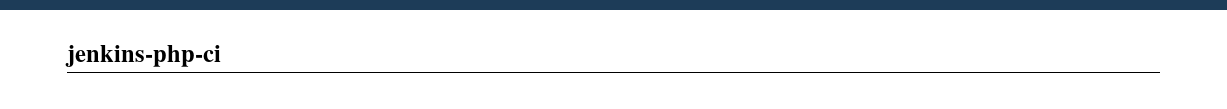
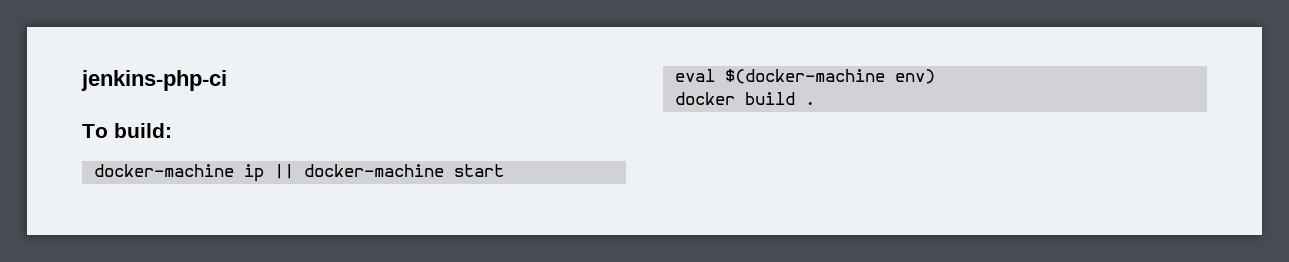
+ To build:
+ docker-machine ip || docker-machine start
+ eval $(docker-machine env)
+ docker build .

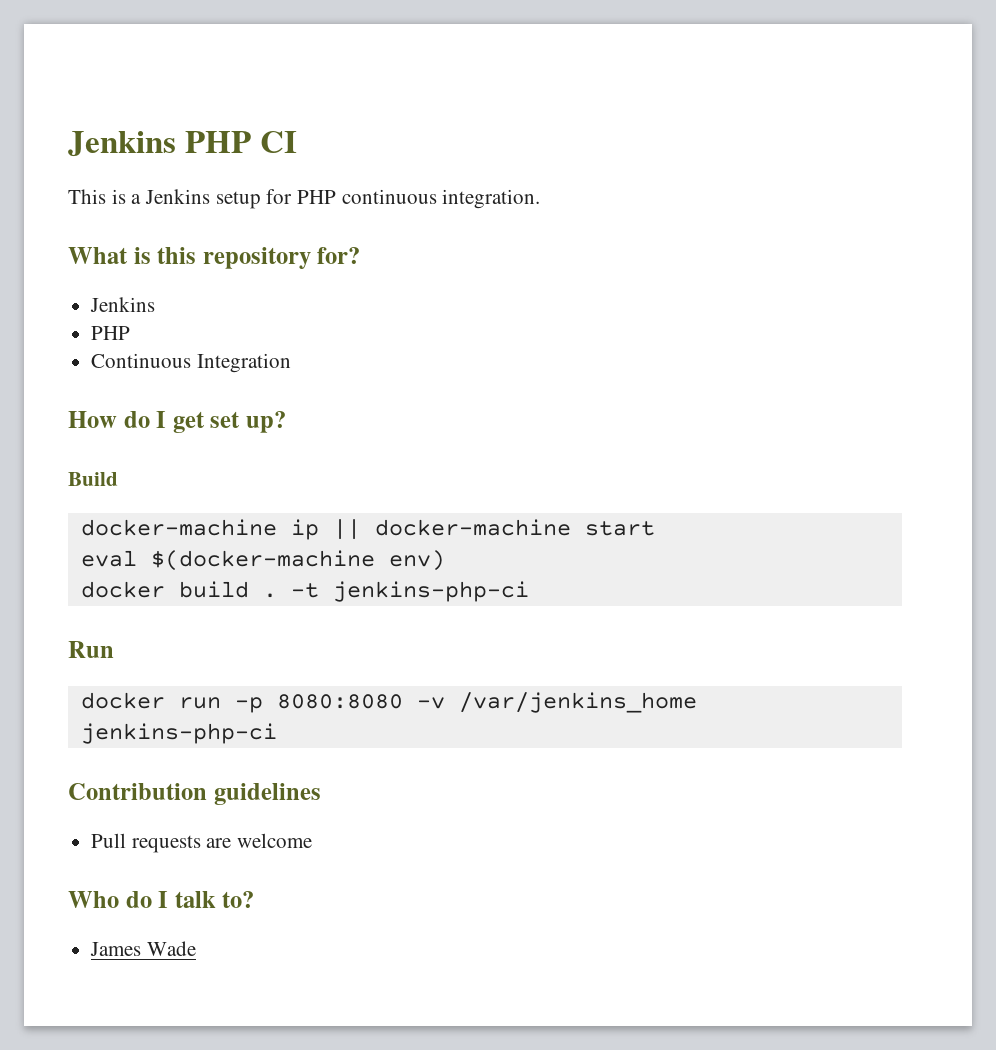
- jenkins-php-ci
- To build:
+ Jenkins PHP CI
+ This is a Jenkins setup for PHP continuous integration.
+ What is this repository for?
+ Jenkins
+ PHP
+ Continuous Integration
+ How do I get set up?
+ Build
+ -t jenkins-php-ci
+ Run
+ docker run -p 8080:8080 -v /var/jenkins_home jenkins-php-ci
+ Contribution guidelines
+ Pull requests are welcome
+ Who do I talk to?
+ James Wade

